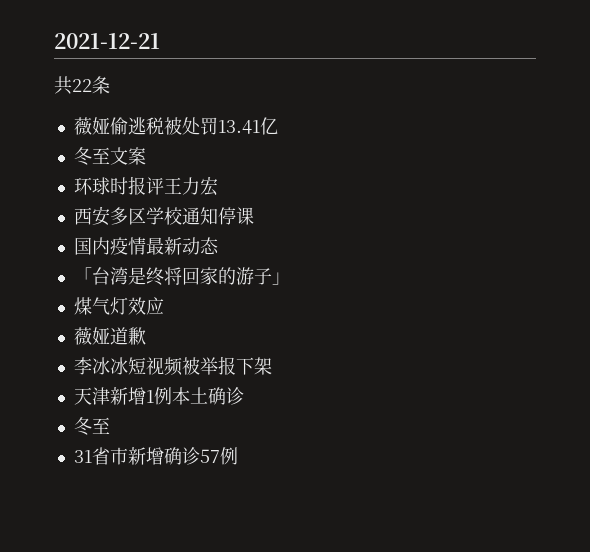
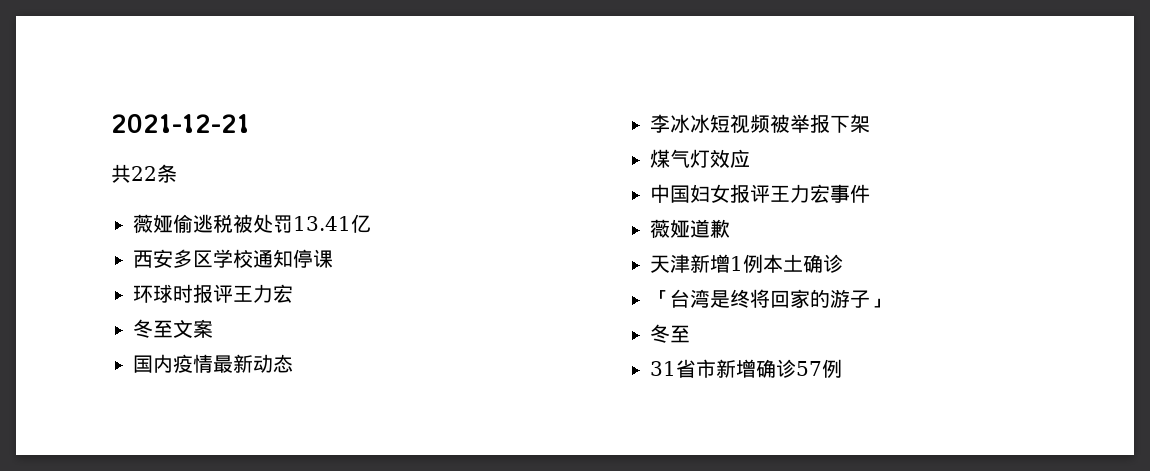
- 冬至文案
- 环球时报评王力宏
+ 环球时报评王力宏
+ 冬至文案
  国内疫情最新动态
+ 李冰冰短视频被举报下架
+ 煤气灯效应
+ 中国妇女报评王力宏事件
+ 薇娅道歉
+ 天津新增1例本土确诊
- 煤气灯效应
- 薇娅道歉
- 李冰冰短视频被举报下架
- 天津新增1例本土确诊

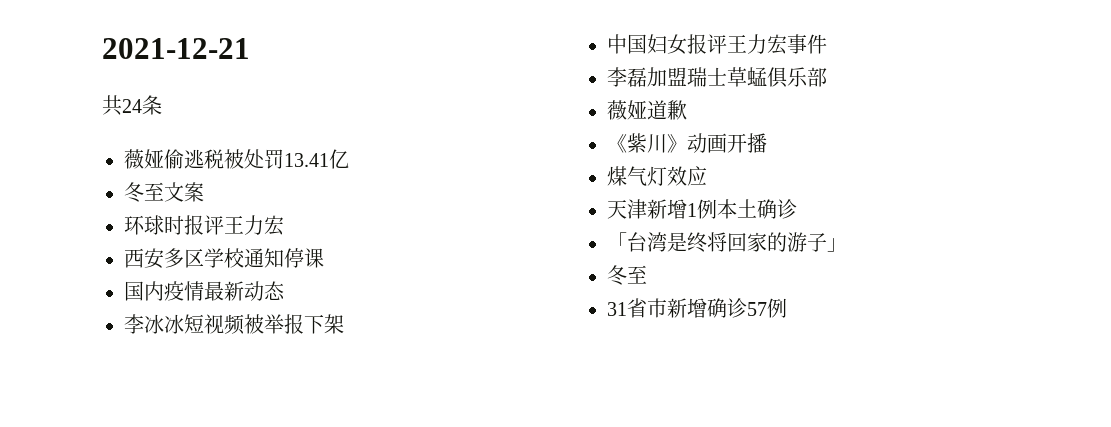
- 共22条
+ 共24条
+ 冬至文案
+ 环球时报评王力宏
- 环球时报评王力宏
- 冬至文案
- 煤气灯效应
+ 李磊加盟瑞士草蜢俱乐部
  薇娅道歉
+ 《紫川》动画开播
+ 煤气灯效应

